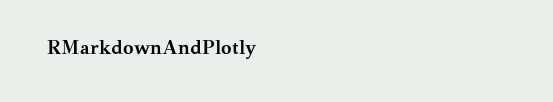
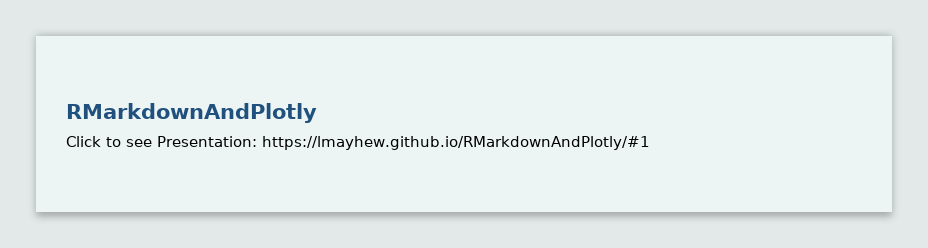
+ Click to see Presentation: https://lmayhew.github.io/RMarkdownAndPlotly/#1

